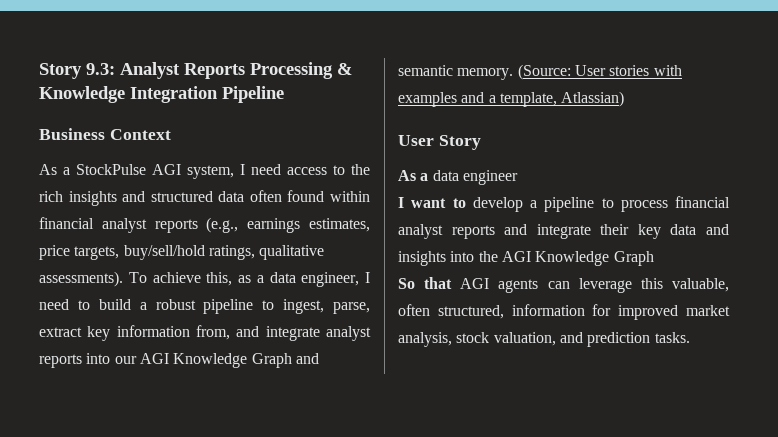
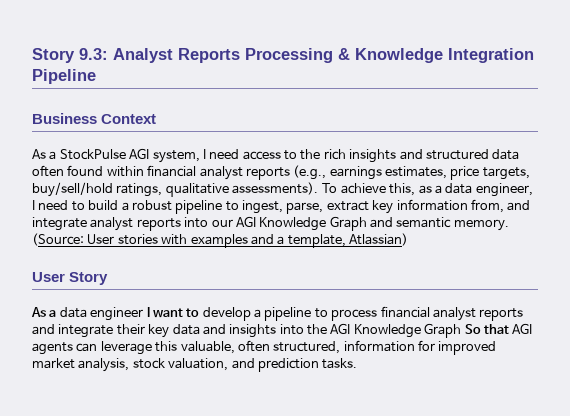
- As a data engineer
- I want to develop a pipeline to process financial analyst reports and integrate their key data and insights into the AGI Knowledge Graph
- So that AGI agents can leverage this valuable, often structured, information for improved market analysis, stock valuation, and prediction tasks.
+ As a data engineer I want to develop a pipeline to process financial analyst reports and integrate their key data and insights into the AGI Knowledge Graph So that AGI agents can leverage this valuable, often structured, information for improved market analysis, stock valuation, and prediction tasks.

